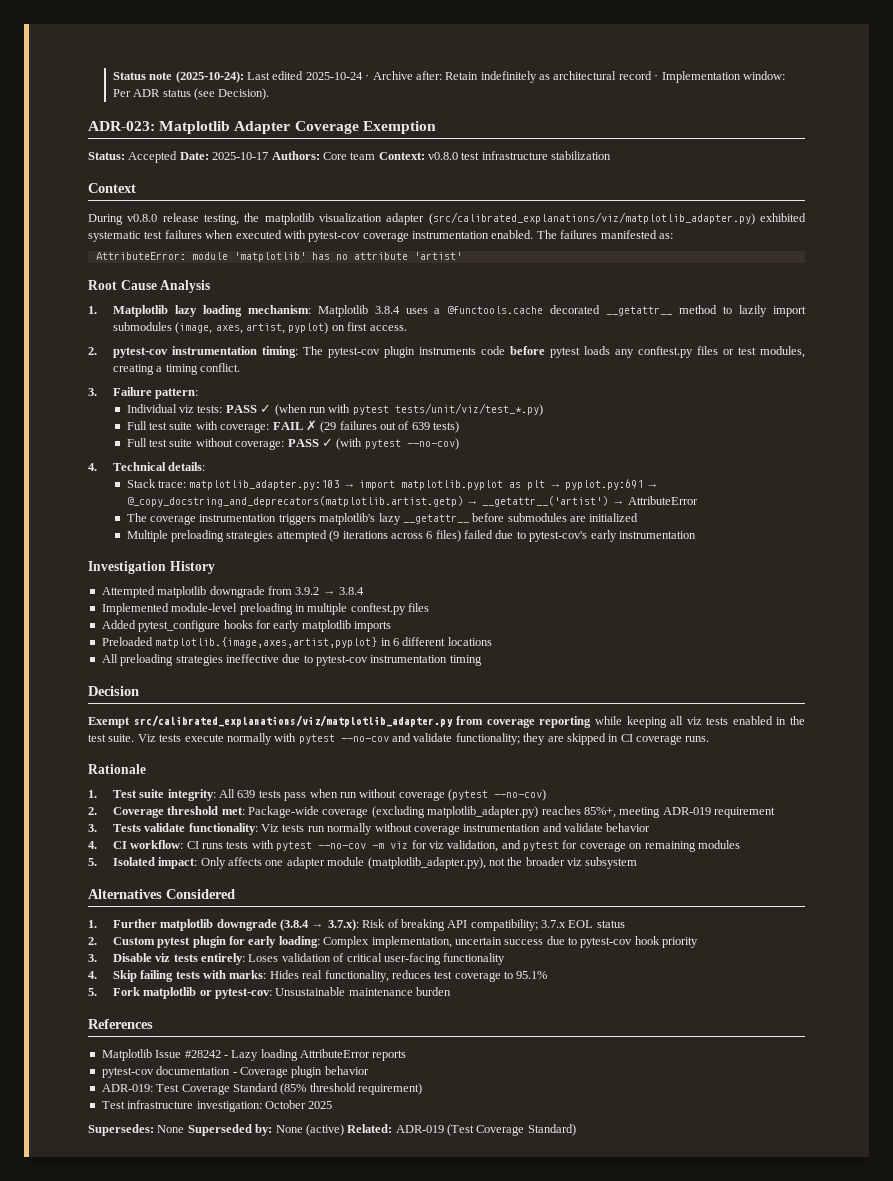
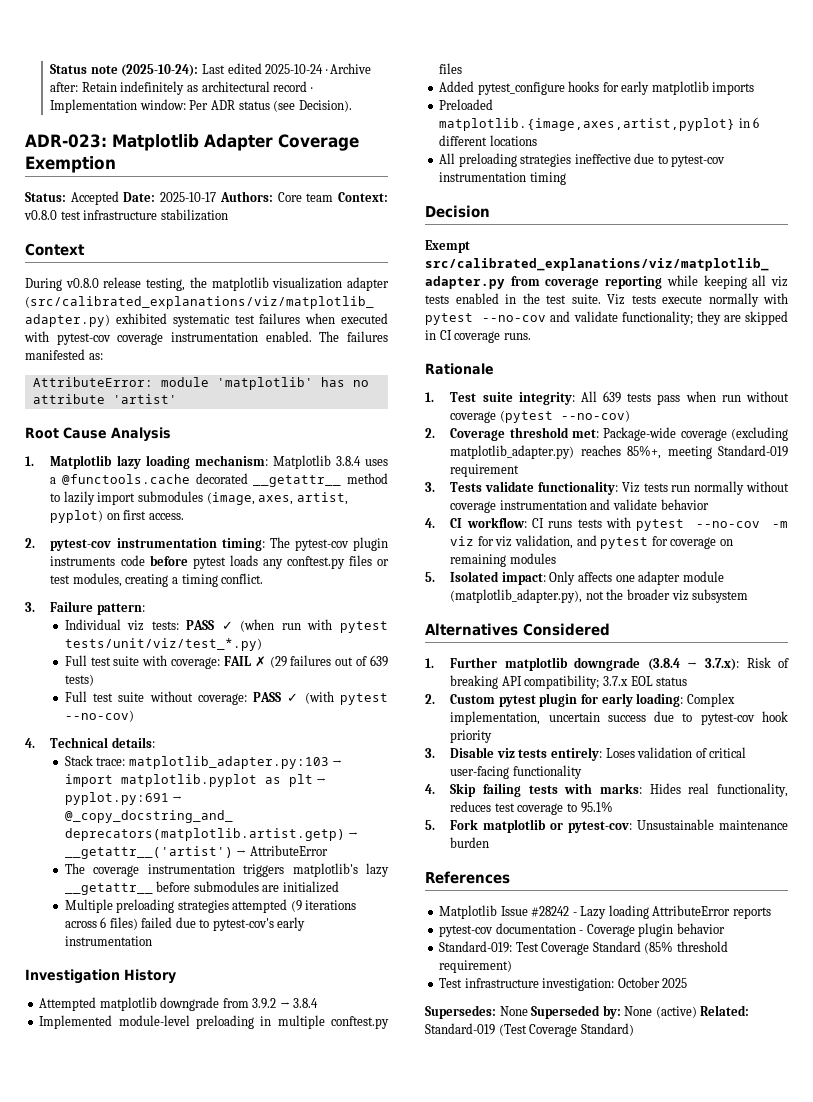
- 2. Coverage threshold met: Package-wide coverage (excluding matplotlib_adapter.py) reaches 85%+, meeting ADR-019 requirement
+ 2. Coverage threshold met: Package-wide coverage (excluding matplotlib_adapter.py) reaches 85%+, meeting Standard-019 requirement
- ADR-019: Test Coverage Standard (85% threshold requirement)
+ Standard-019: Test Coverage Standard (85% threshold requirement)
- Supersedes: None Superseded by: None (active) Related: ADR-019 (Test Coverage Standard)
+ Supersedes: None Superseded by: None (active) Related: Standard-019 (Test Coverage Standard)

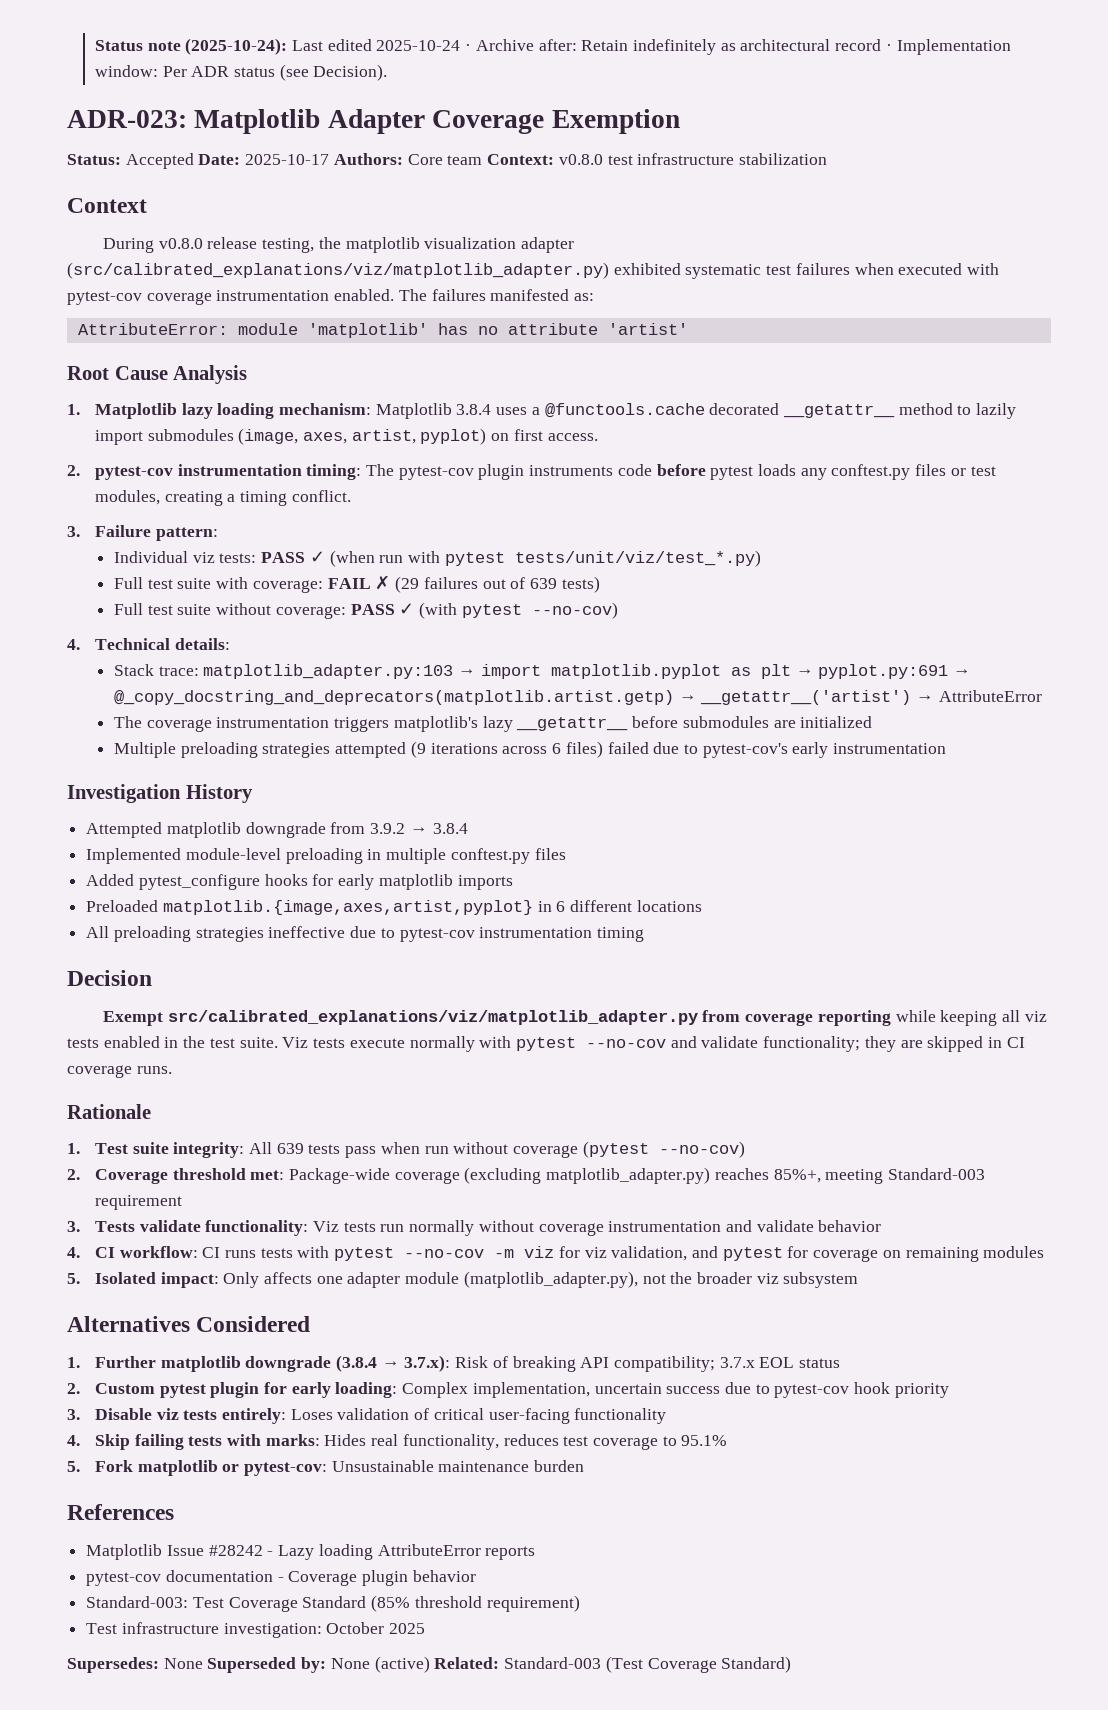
- 2. Coverage threshold met: Package-wide coverage (excluding matplotlib_adapter.py) reaches 85%+, meeting Standard-019 requirement
+ 2. Coverage threshold met: Package-wide coverage (excluding matplotlib_adapter.py) reaches 85%+, meeting Standard-003 requirement
- Standard-019: Test Coverage Standard (85% threshold requirement)
+ Standard-003: Test Coverage Standard (85% threshold requirement)
- Supersedes: None Superseded by: None (active) Related: Standard-019 (Test Coverage Standard)
+ Supersedes: None Superseded by: None (active) Related: Standard-003 (Test Coverage Standard)

